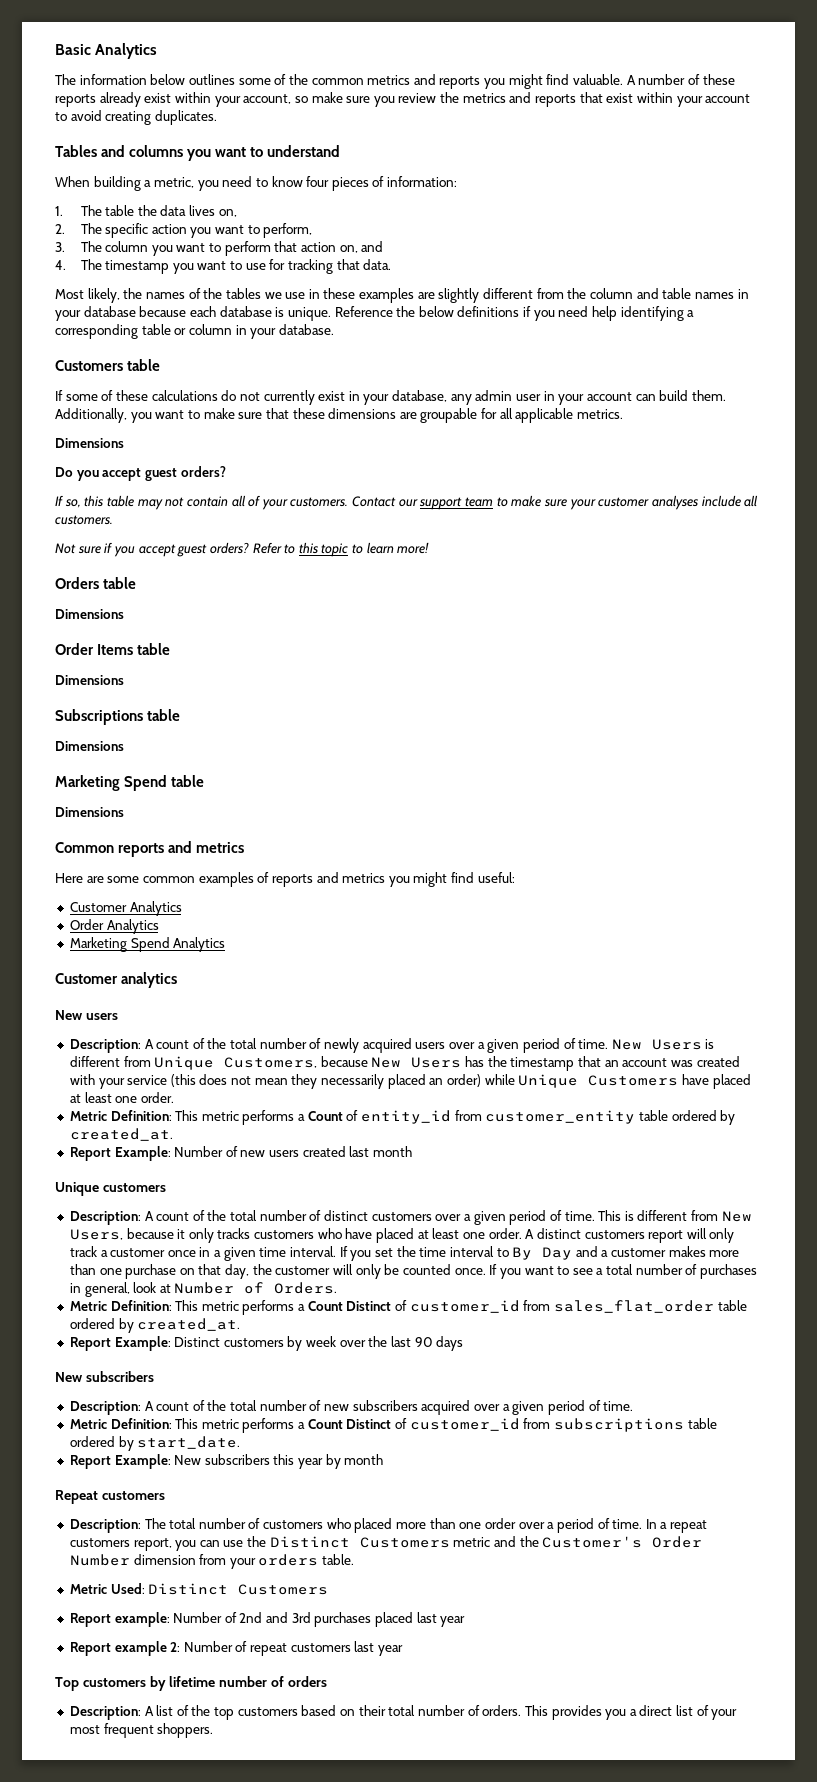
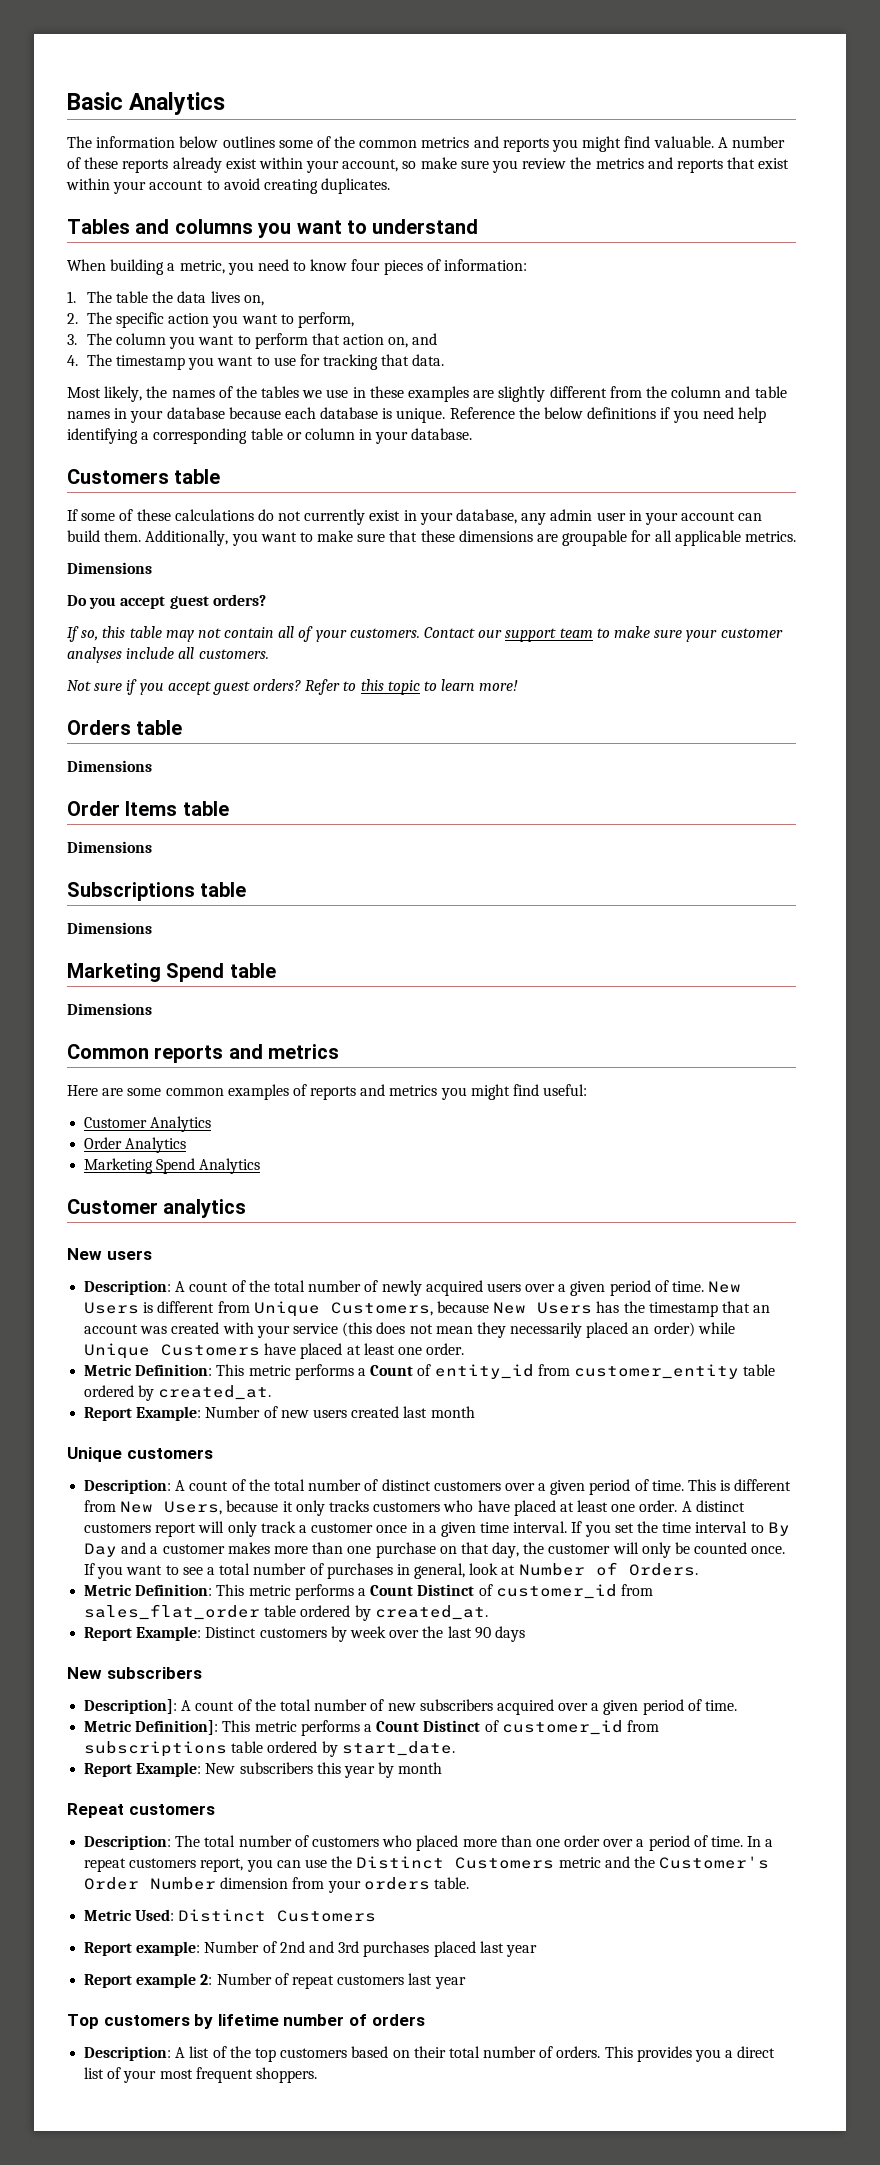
- Description: A count of the total number of new subscribers acquired over a given period of time.
+ Description]: A count of the total number of new subscribers acquired over a given period of time.
- Metric Definition: This metric performs a Count Distinct of customer_id from subscriptions table ordered by start_date.
+ Metric Definition]: This metric performs a Count Distinct of customer_id from subscriptions table ordered by start_date.

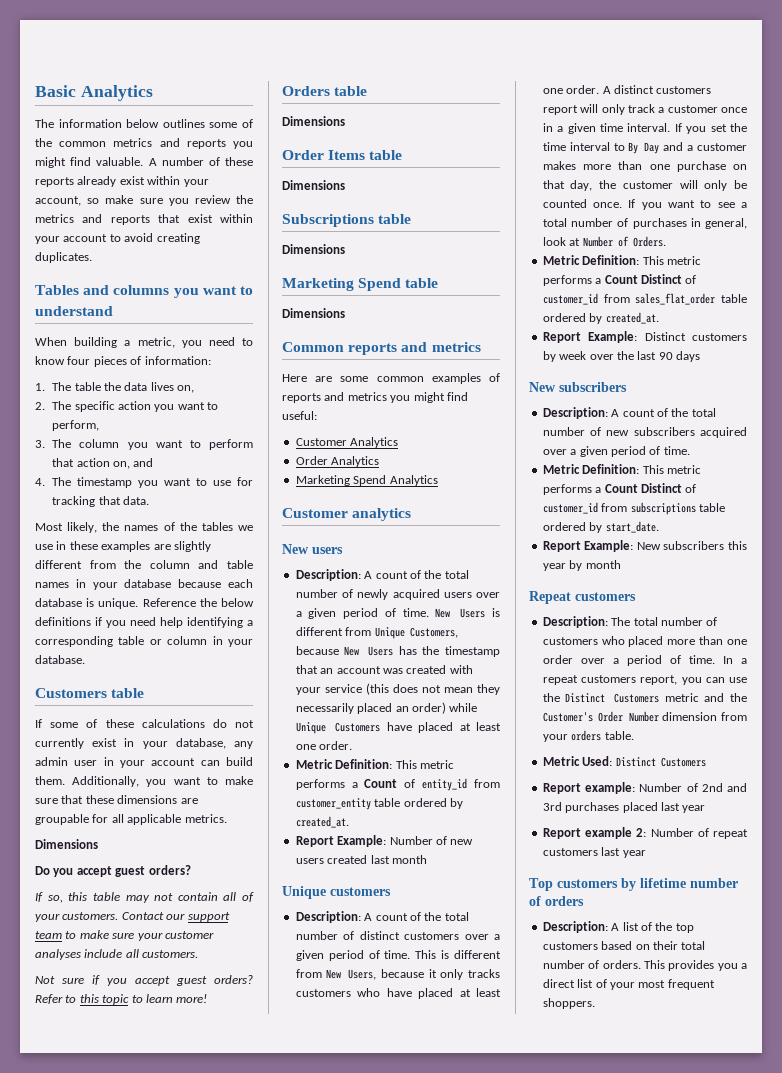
- Description]: A count of the total number of new subscribers acquired over a given period of time.
+ Description: A count of the total number of new subscribers acquired over a given period of time.
- Metric Definition]: This metric performs a Count Distinct of customer_id from subscriptions table ordered by start_date.
+ Metric Definition: This metric performs a Count Distinct of customer_id from subscriptions table ordered by start_date.

